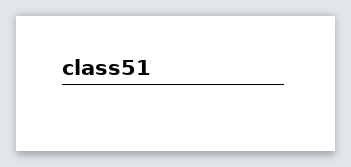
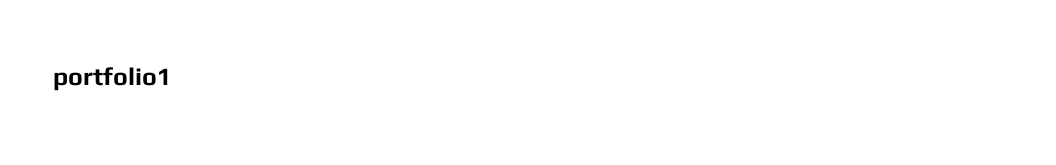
- class51
+ portfolio1

